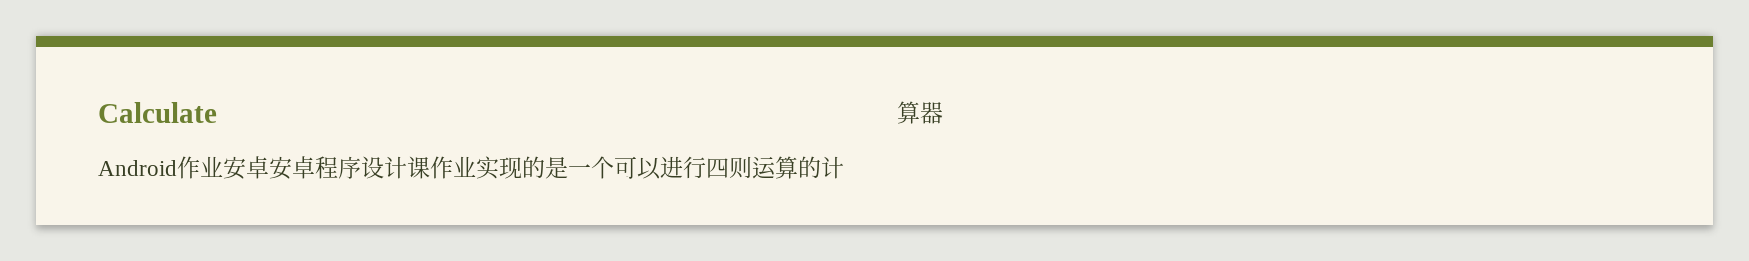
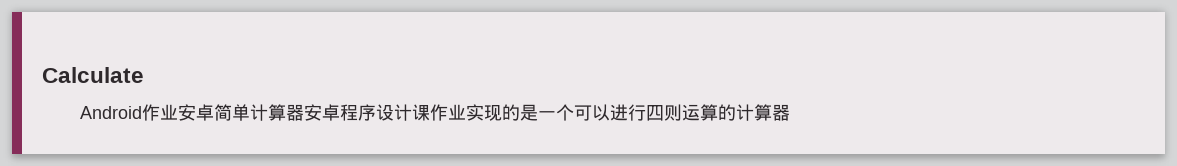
- Android作业安卓安卓程序设计课作业实现的是一个可以进行四则运算的计算器
+ Android作业安卓简单计算器安卓程序设计课作业实现的是一个可以进行四则运算的计算器

